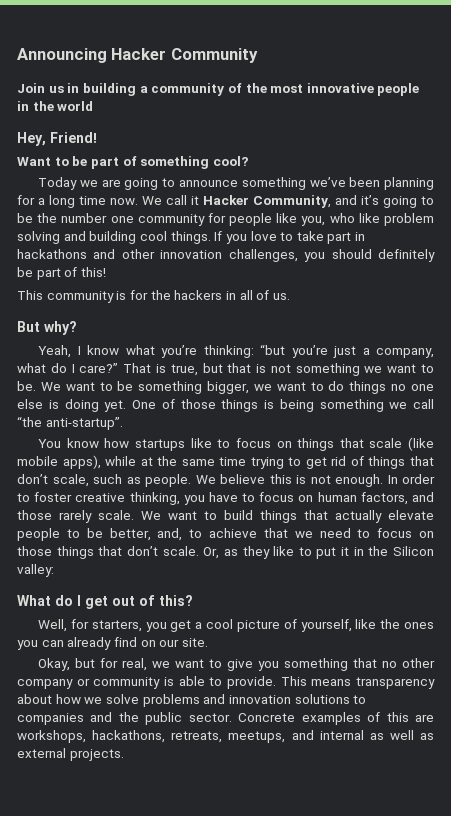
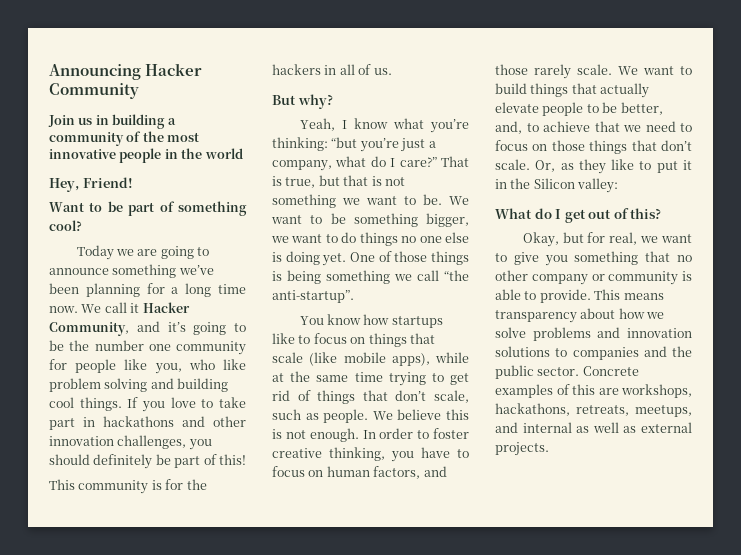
- Well, for starters, you get a cool picture of yourself, like the ones you can already find on our site.

